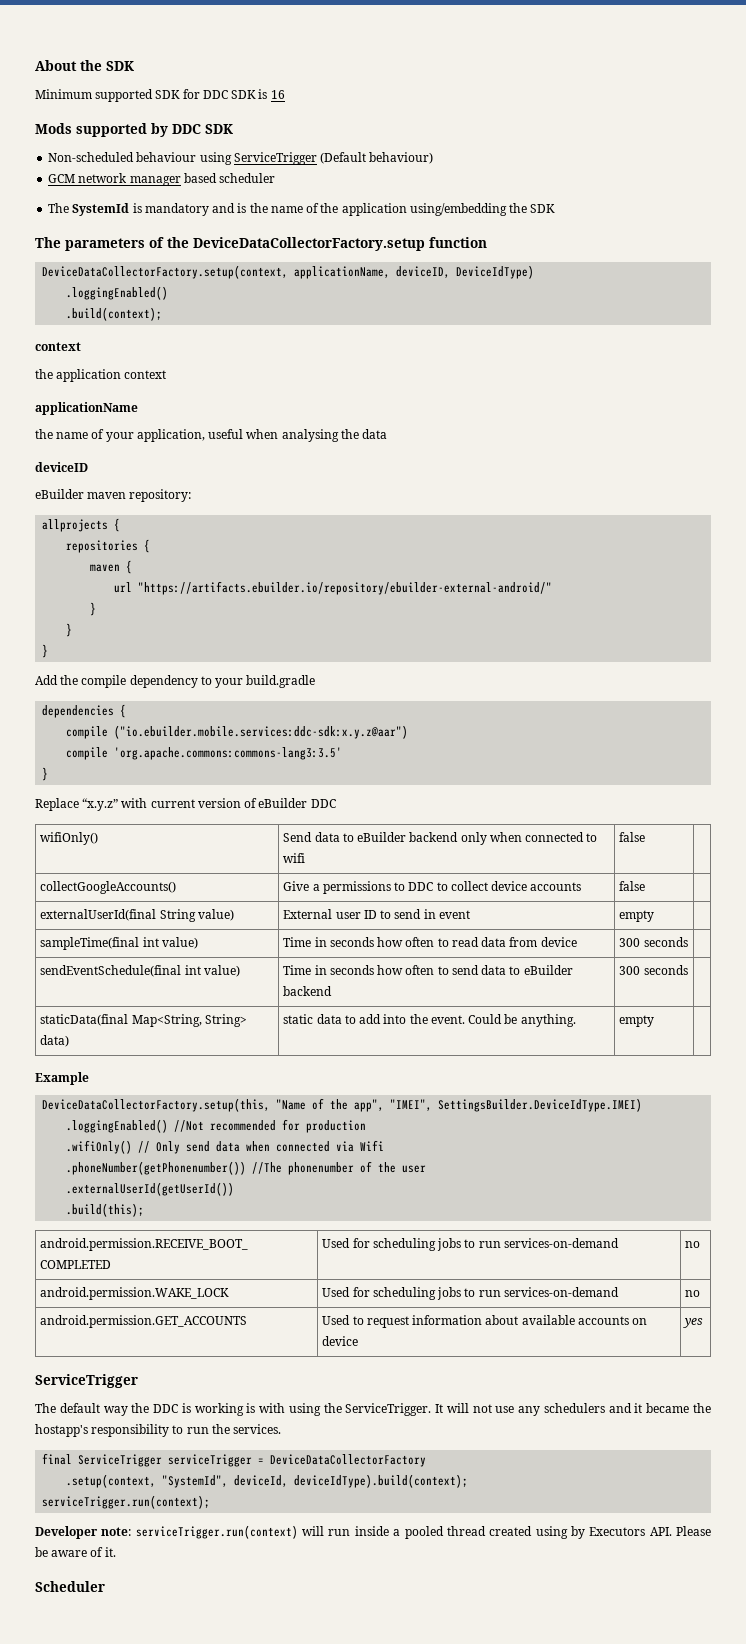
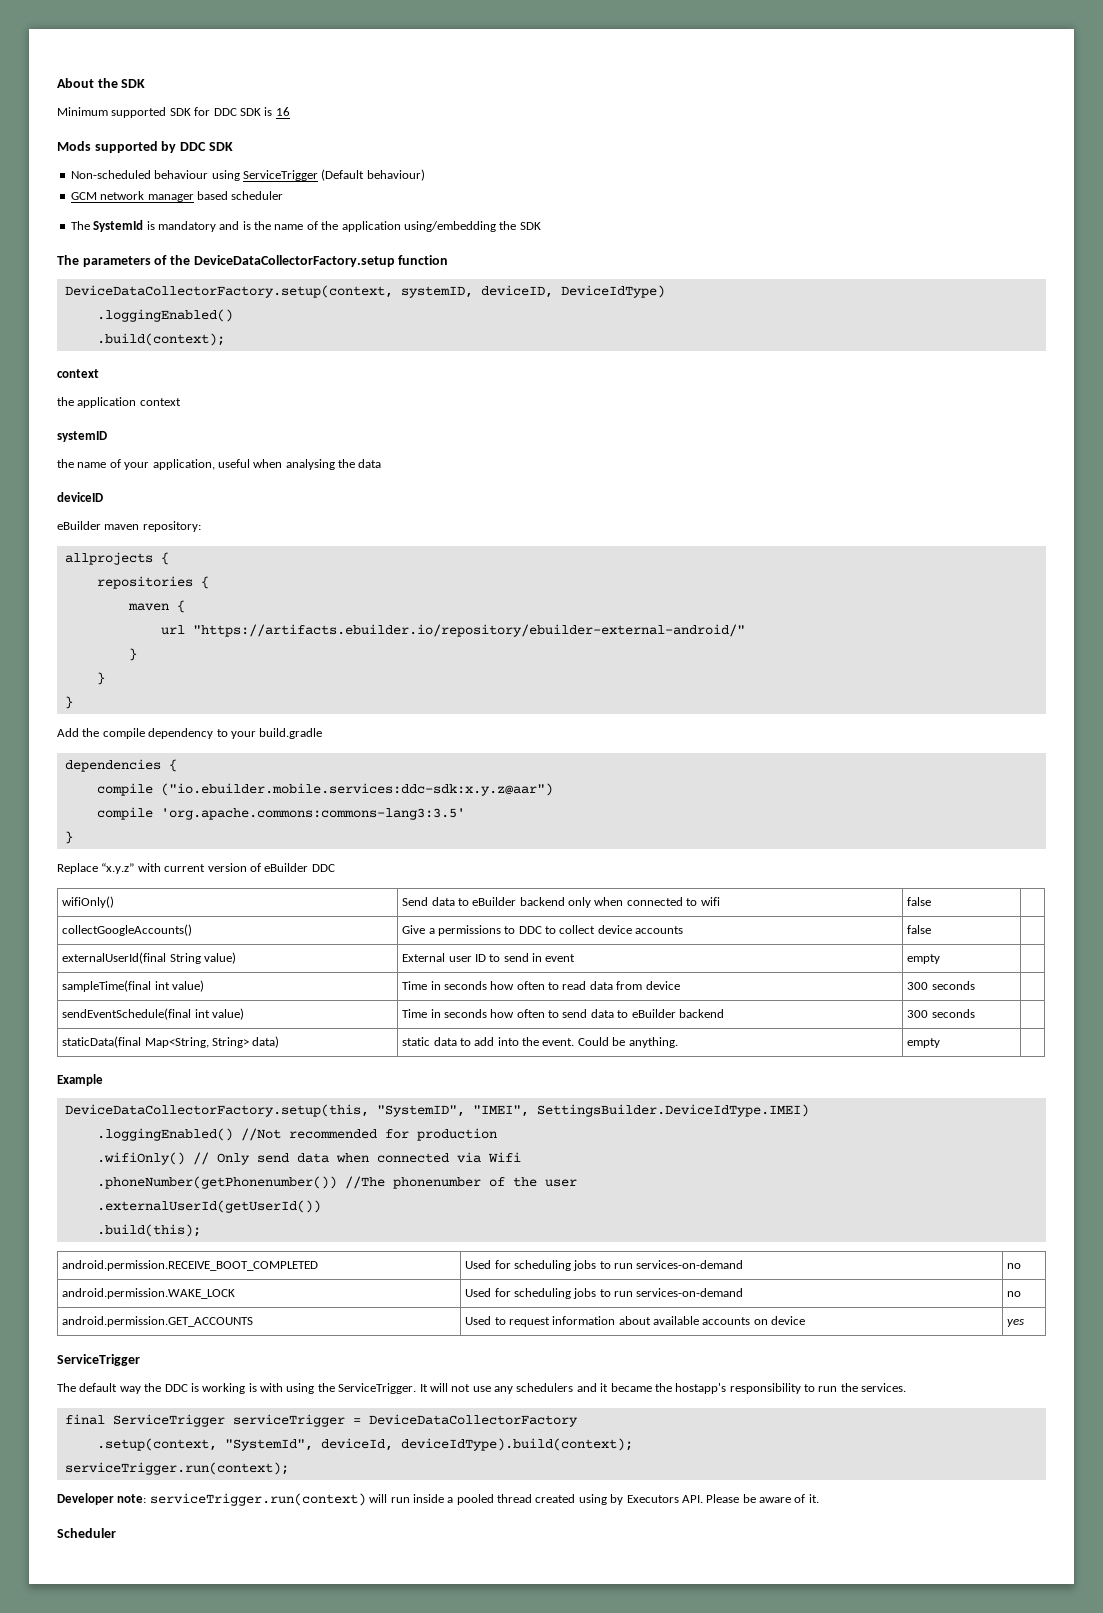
- DeviceDataCollectorFactory.setup(context, applicationName, deviceID, DeviceIdType)
+ DeviceDataCollectorFactory.setup(context, systemID, deviceID, DeviceIdType)
- applicationName
+ systemID
- DeviceDataCollectorFactory.setup(this, "Name of the app", "IMEI", SettingsBuilder.DeviceIdType.IMEI)
+ DeviceDataCollectorFactory.setup(this, "SystemID", "IMEI", SettingsBuilder.DeviceIdType.IMEI)

